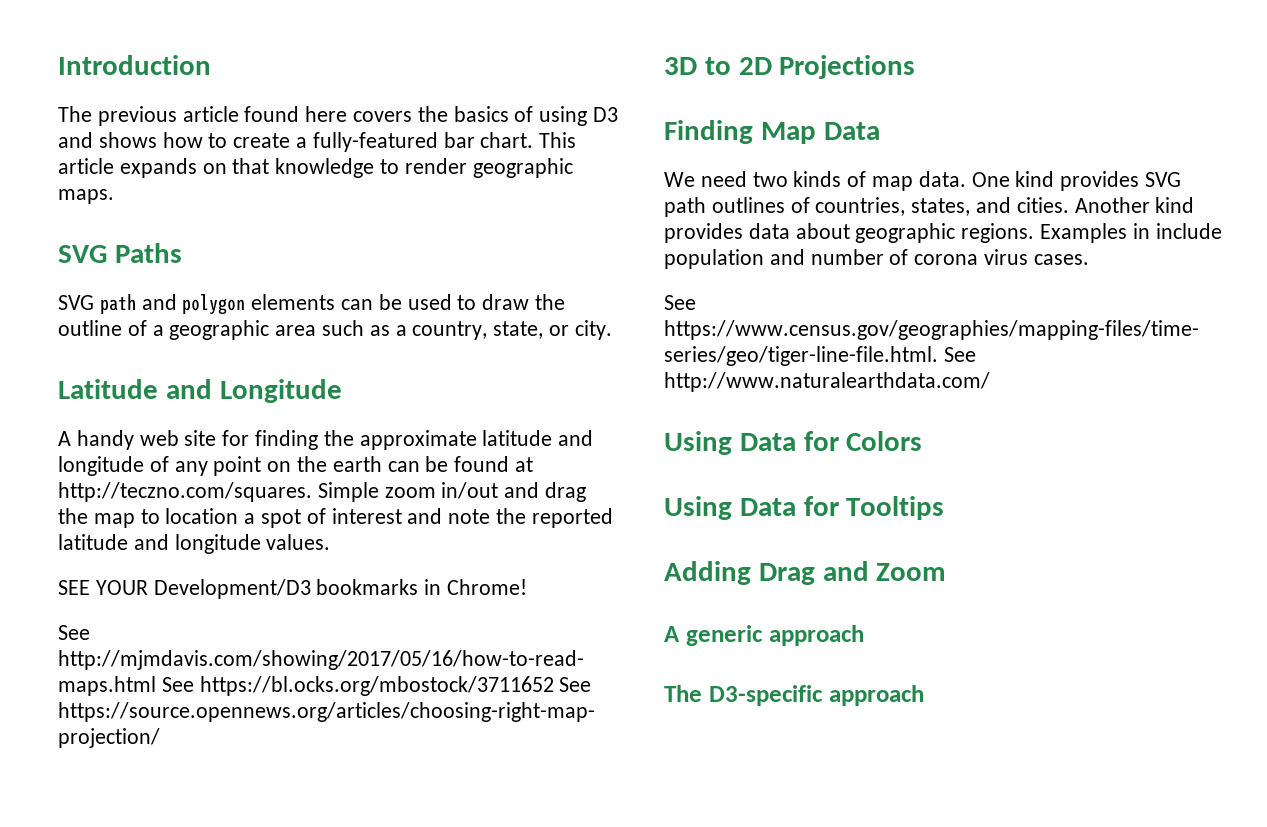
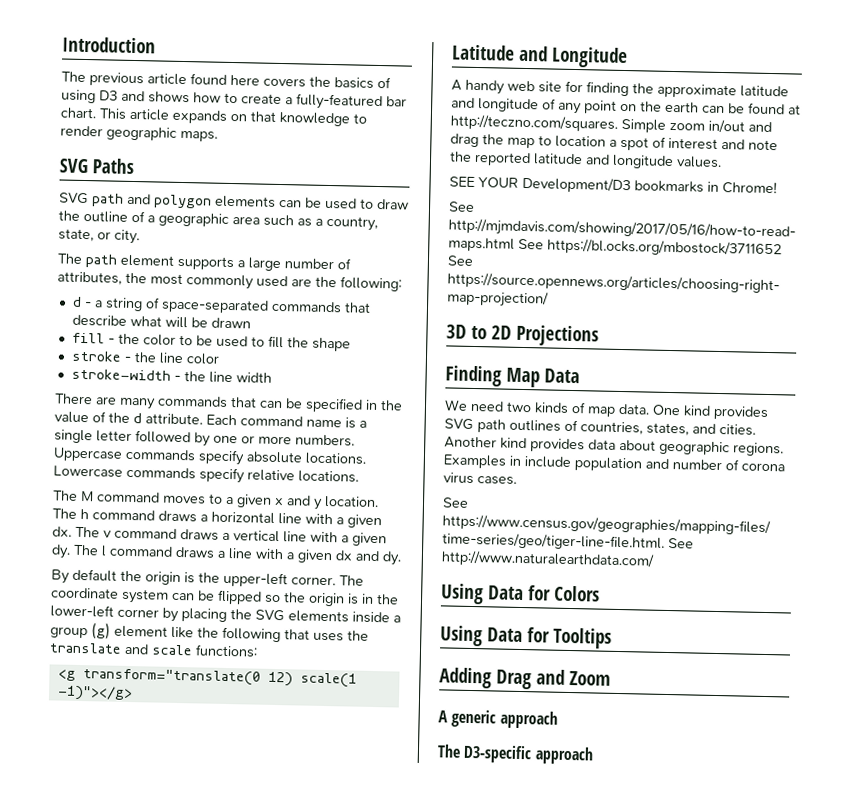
+ The path element supports a large number of attributes, the most commonly used are the following:
+ d - a string of space-separated commands that describe what will be drawn
+ fill - the color to be used to fill the shape
+ stroke - the line color
+ stroke-width - the line width
+ There are many commands that can be specified in the value of the d attribute. Each command name is a single letter followed by one or more numbers. Uppercase commands specify absolute locations. Lowercase commands specify relative locations.
+ The M command moves to a given x and y location. The h command draws a horizontal line with a given dx. The v command draws a vertical line with a given dy. The l command draws a line with a given dx and dy.
+ By default the origin is the upper-left corner. The coordinate system can be flipped so the origin is in the lower-left corner by placing the SVG elements inside a group (g) element like the following that uses the translate and scale functions:
+ <g transform="translate(0 12) scale(1 -1)"></g>

